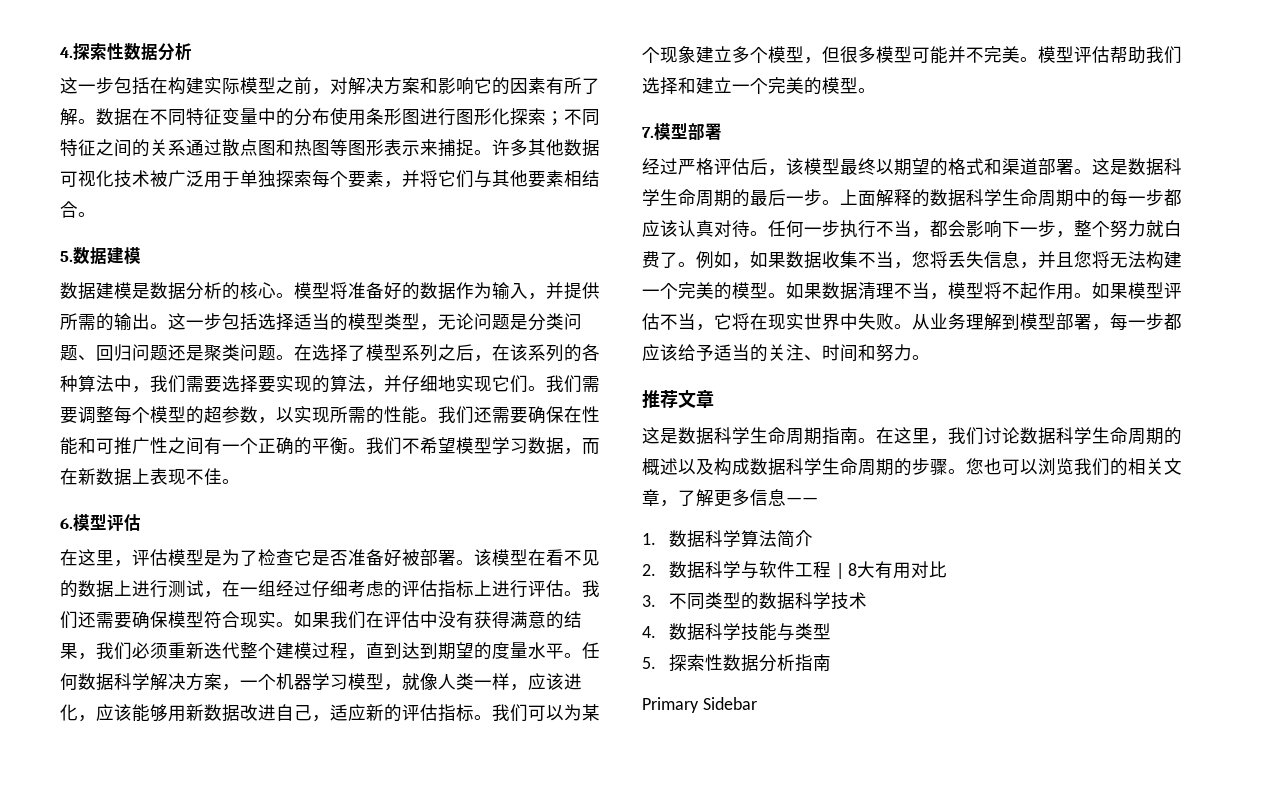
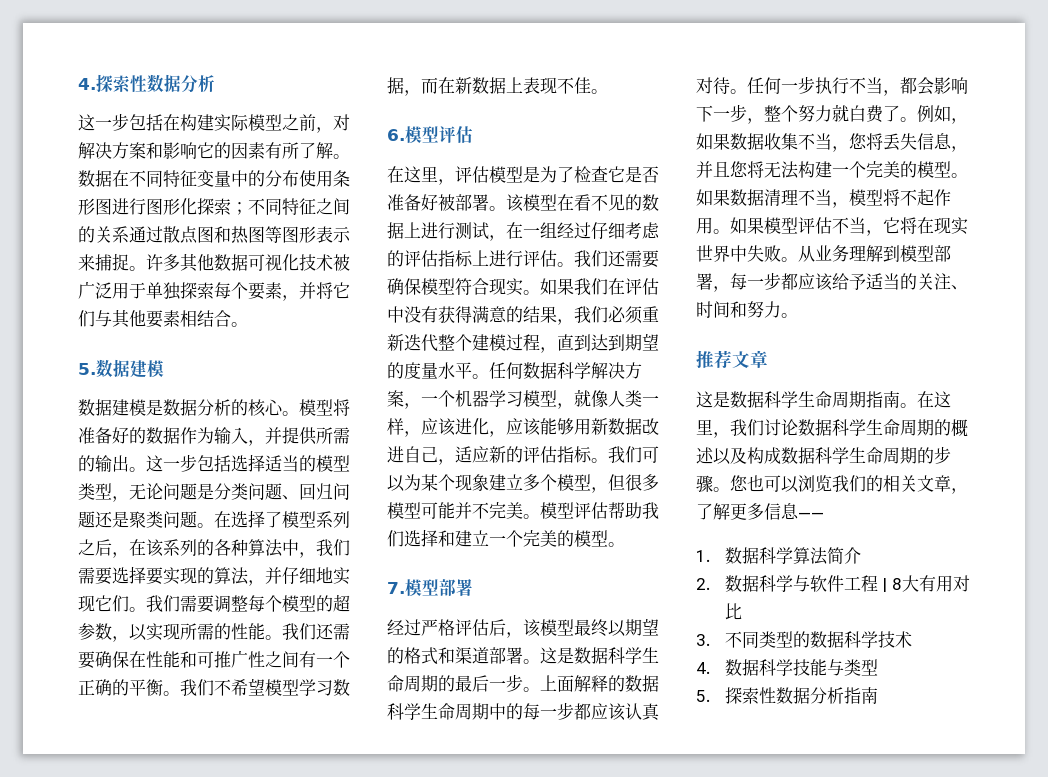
- Primary Sidebar

